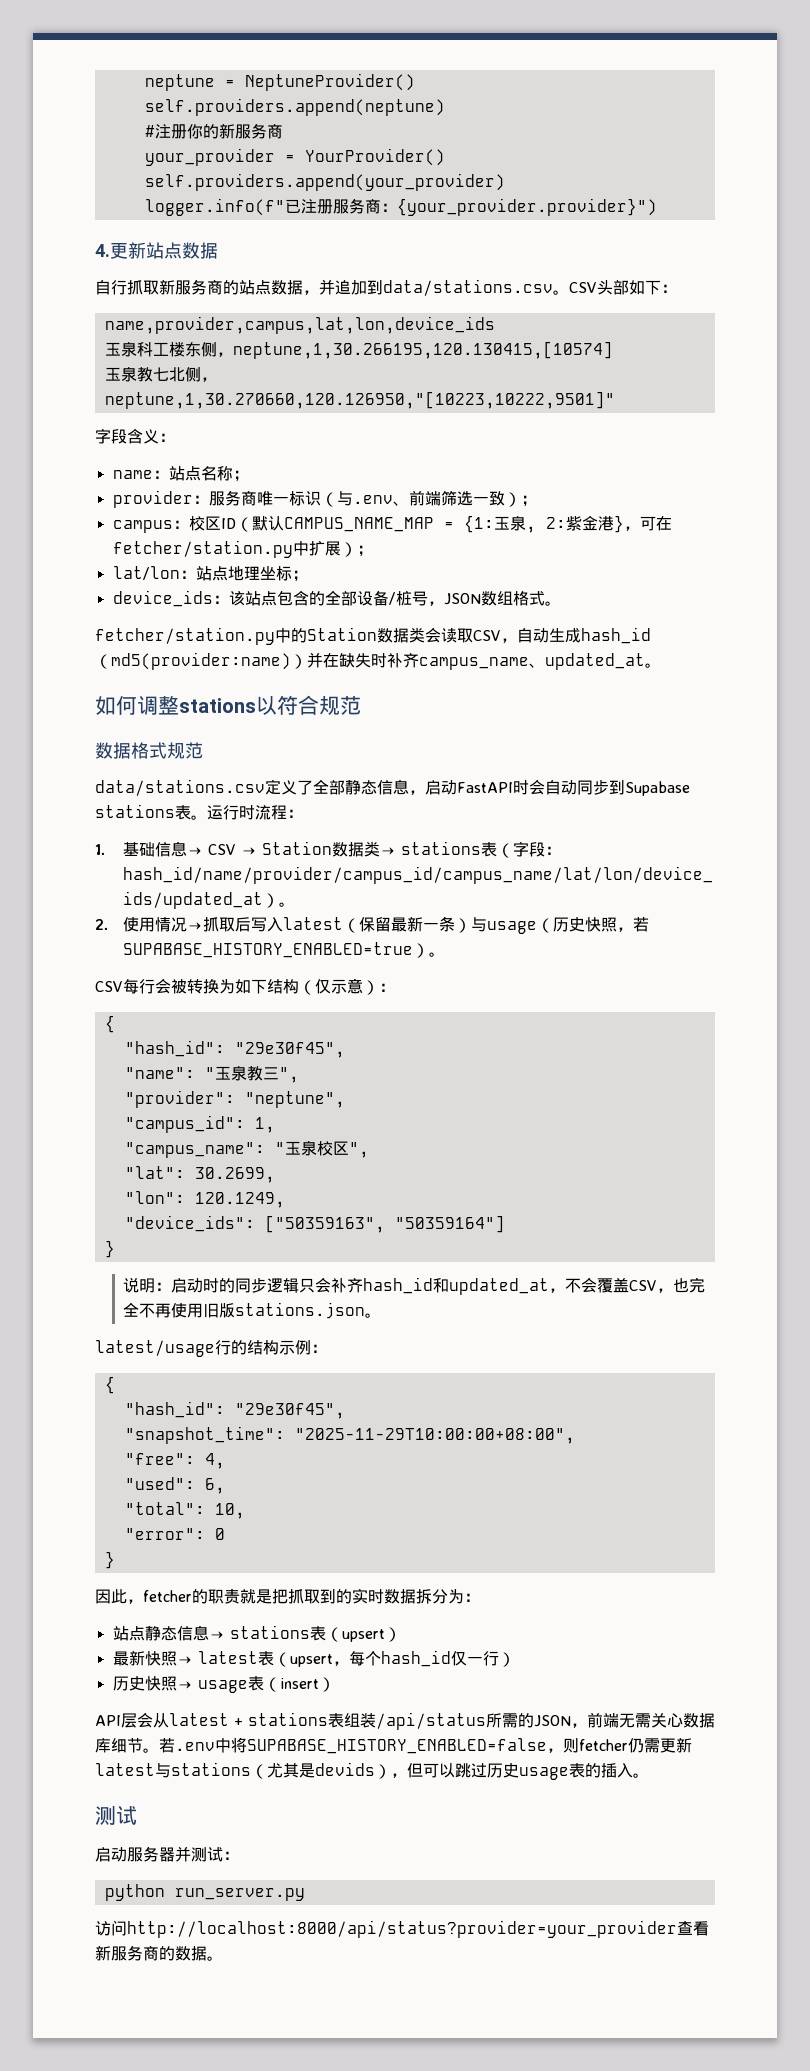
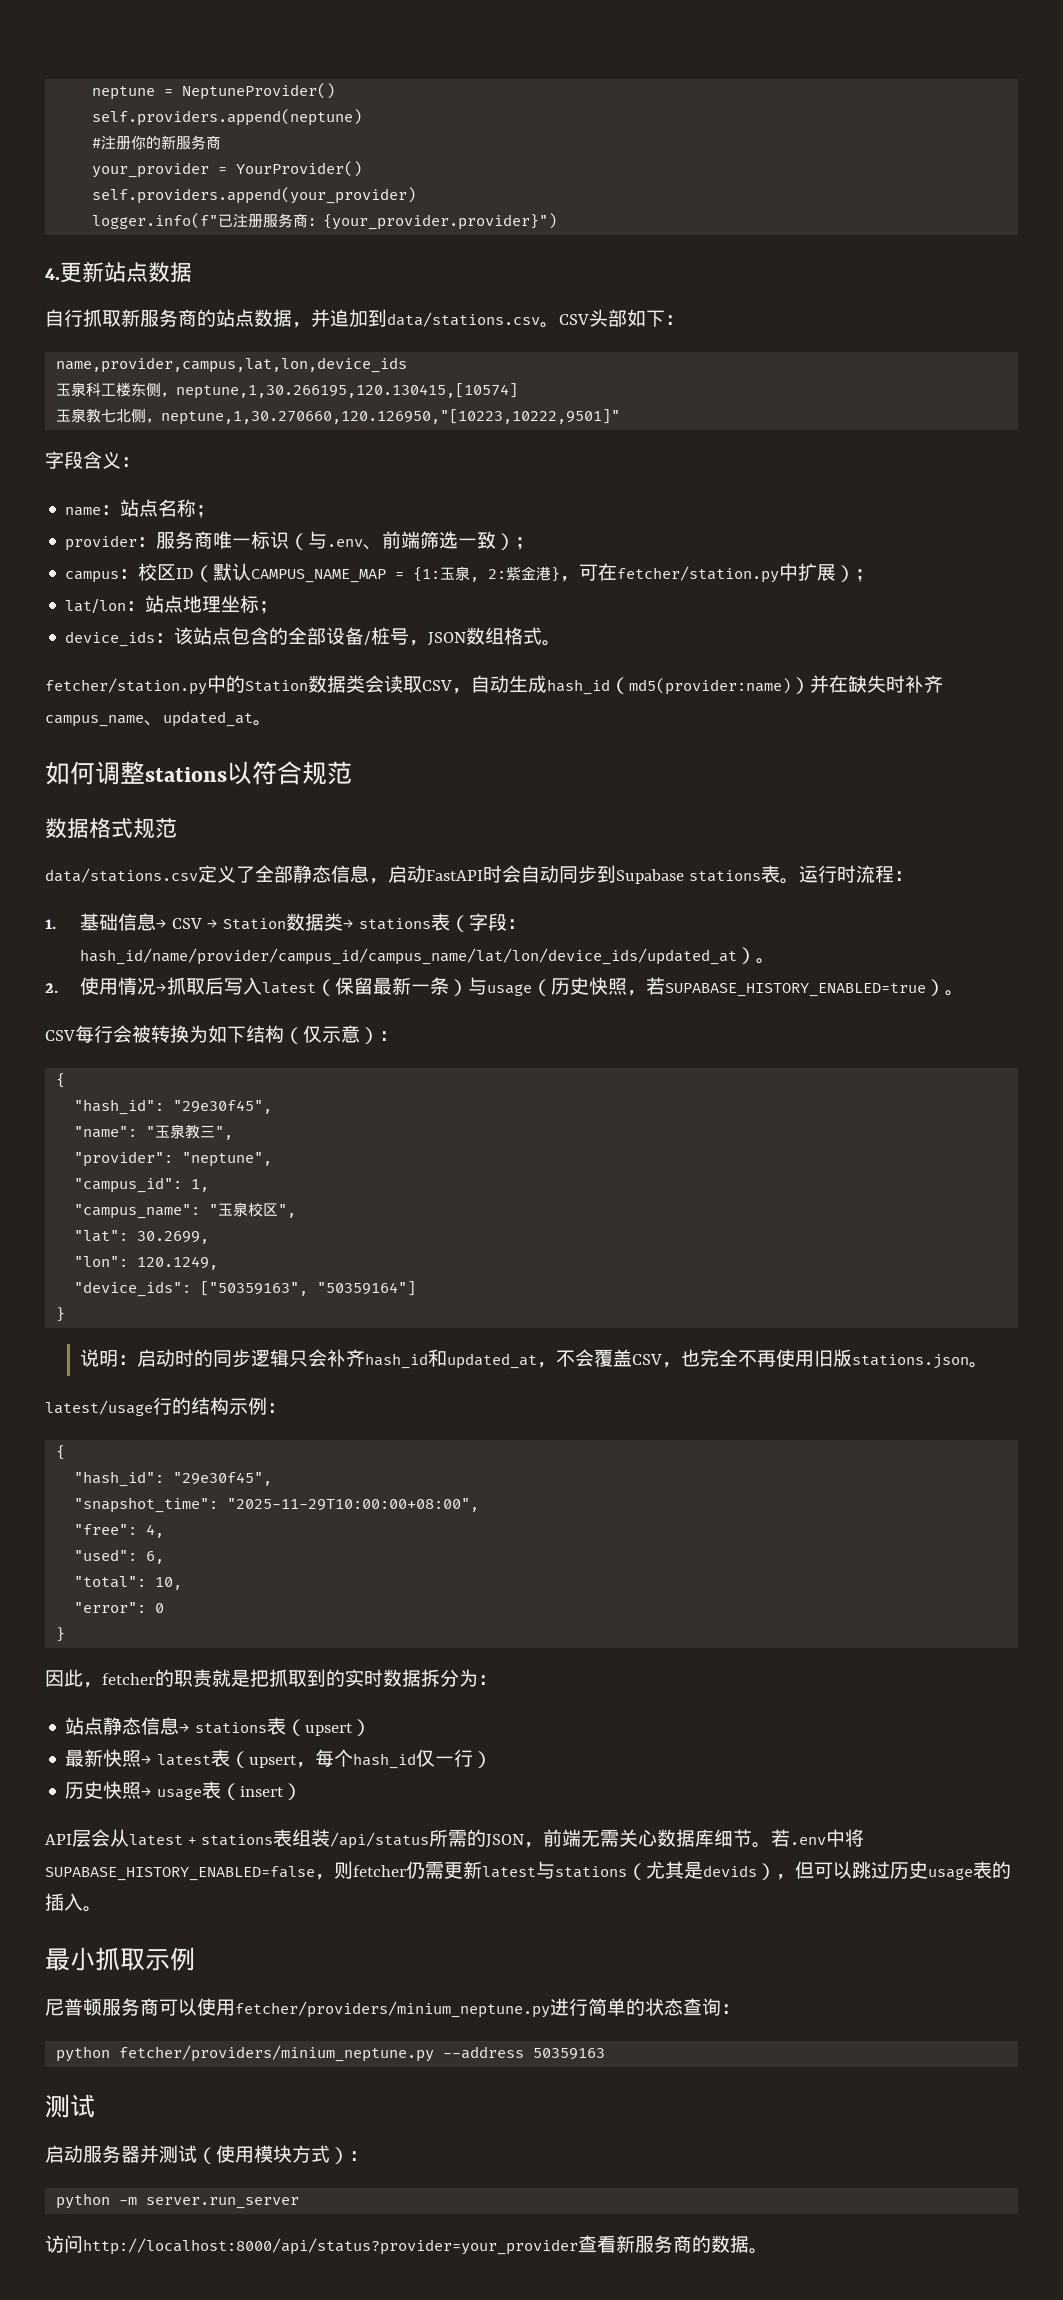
+ 最小抓取示例
+ 尼普顿服务商可以使用fetcher/providers/minium_neptune.py进行简单的状态查询：
+ python fetcher/providers/minium_neptune.py --address 50359163
- 启动服务器并测试：
- python run_server.py
+ 启动服务器并测试（使用模块方式）：
+ python -m server.run_server

